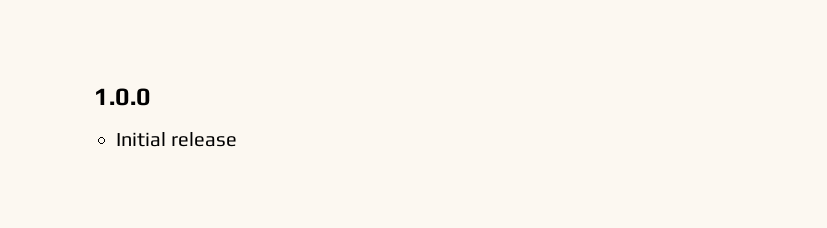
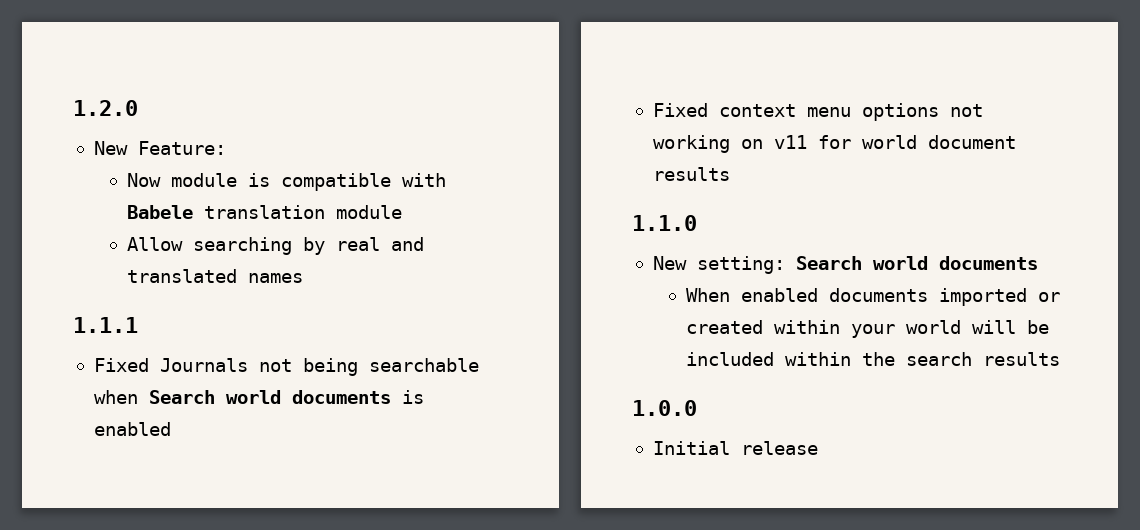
+ 1.2.0
+ New Feature:
+ Now module is compatible with Babele translation module
+ Allow searching by real and translated names
+ 1.1.1
+ Fixed Journals not being searchable when Search world documents is enabled
+ Fixed context menu options not working on v11 for world document results
+ 1.1.0
+ New setting: Search world documents
+ When enabled documents imported or created within your world will be included within the search results

